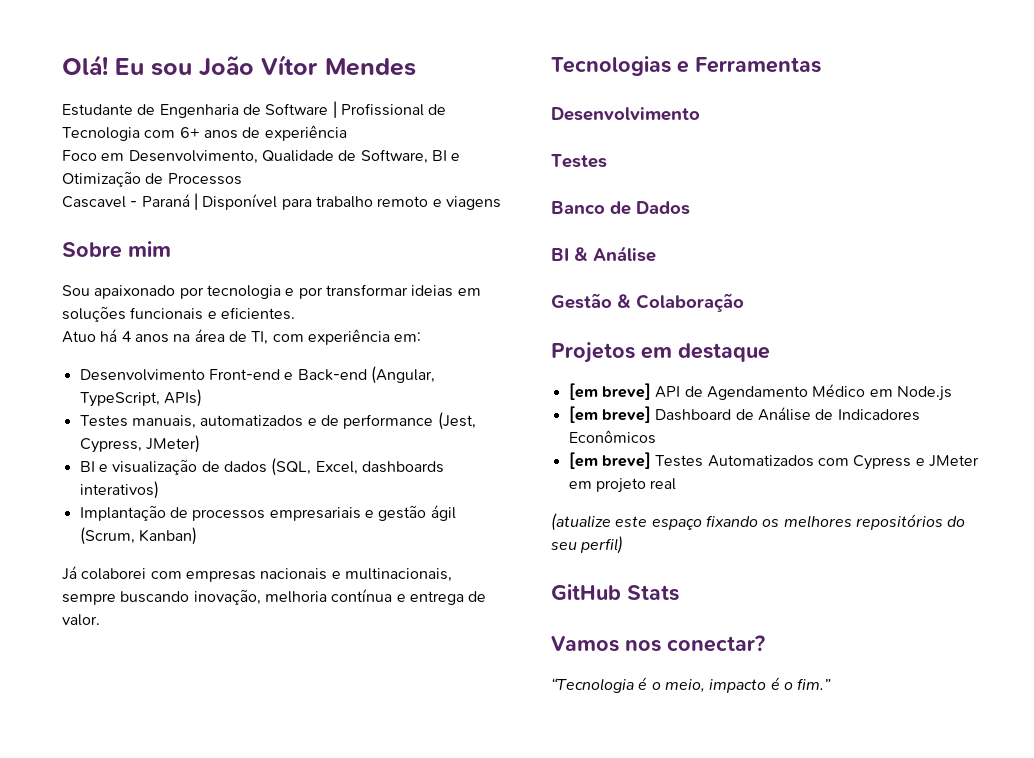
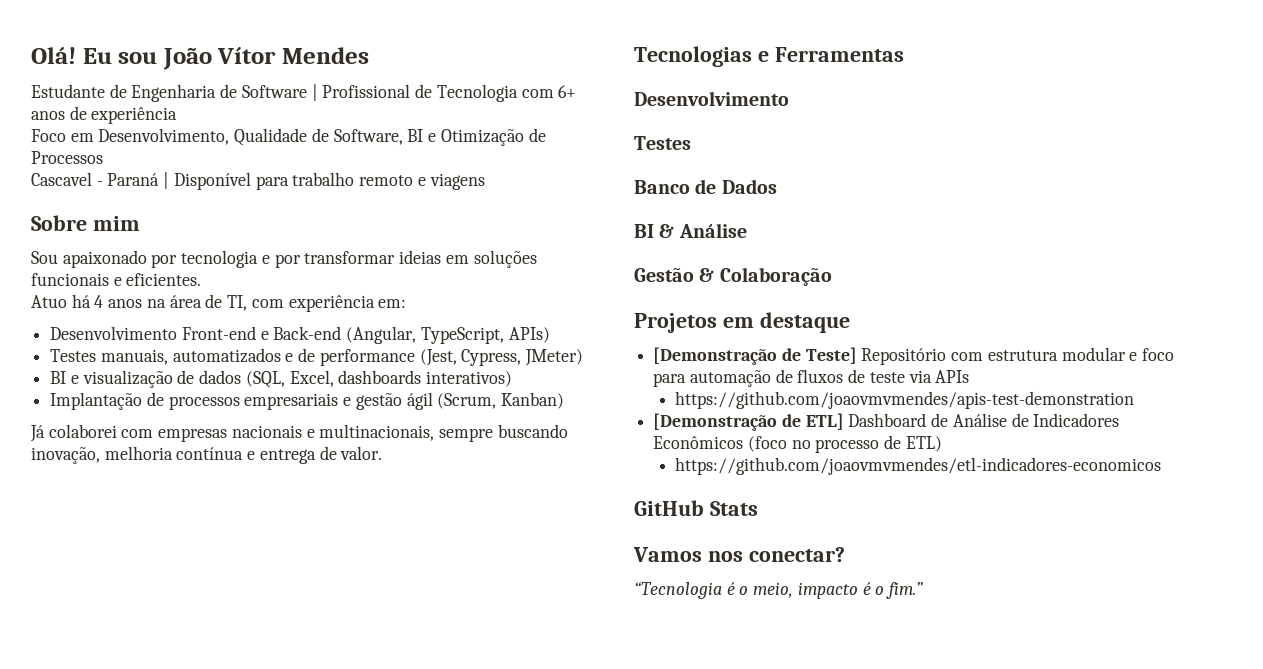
- [em breve] API de Agendamento Médico em Node.js
- [em breve] Dashboard de Análise de Indicadores Econômicos
- [em breve] Testes Automatizados com Cypress e JMeter em projeto real
- (atualize este espaço fixando os melhores repositórios do seu perfil)
+ [Demonstração de Teste] Repositório com estrutura modular e foco para automação de fluxos de teste via APIs
+ https://github.com/joaovmvmendes/apis-test-demonstration
+ [Demonstração de ETL] Dashboard de Análise de Indicadores Econômicos (foco no processo de ETL)
+ https://github.com/joaovmvmendes/etl-indicadores-economicos

